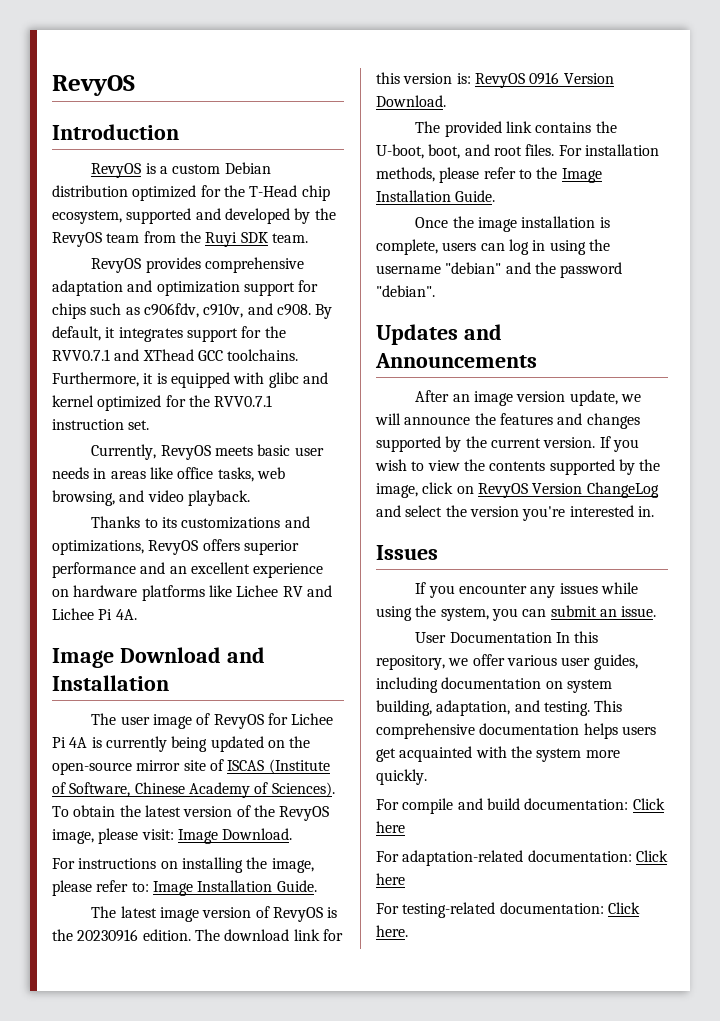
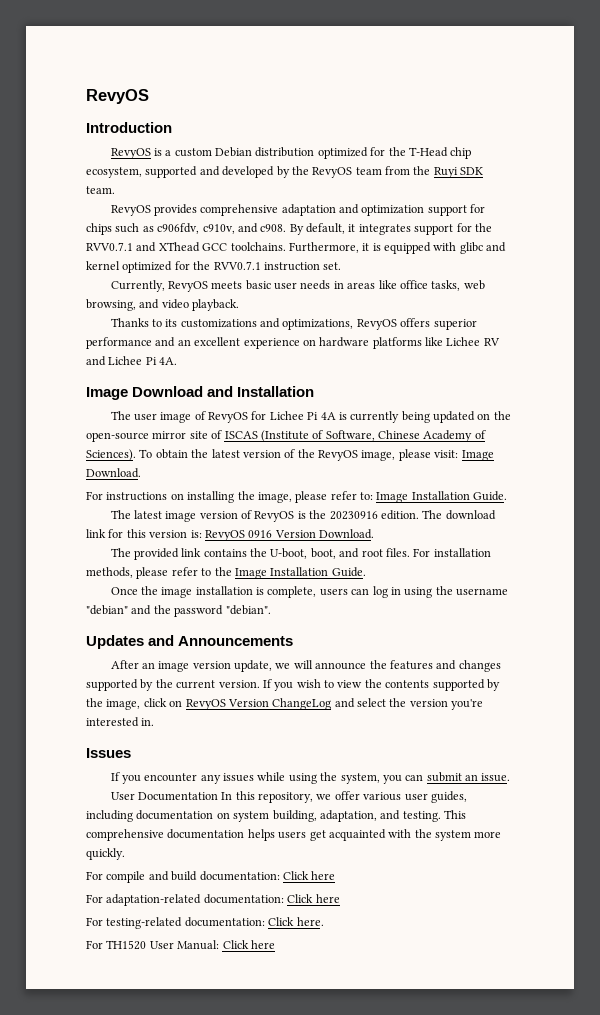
+ For TH1520 User Manual: Click here

